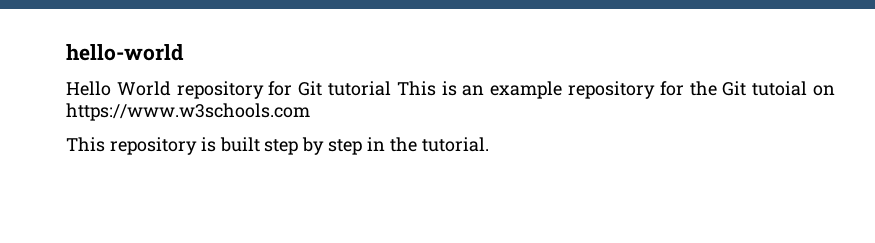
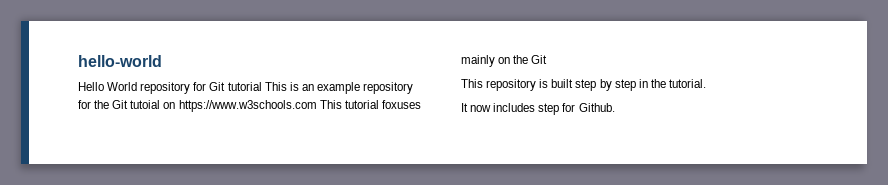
- Hello World repository for Git tutorial This is an example repository for the Git tutoial on https://www.w3schools.com
+ Hello World repository for Git tutorial This is an example repository for the Git tutoial on https://www.w3schools.com This tutorial foxuses mainly on the Git
+ It now includes step for Github.

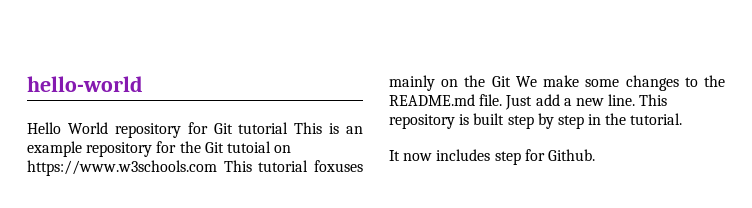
- Hello World repository for Git tutorial This is an example repository for the Git tutoial on https://www.w3schools.com This tutorial foxuses mainly on the Git
- This repository is built step by step in the tutorial.
+ Hello World repository for Git tutorial This is an example repository for the Git tutoial on https://www.w3schools.com This tutorial foxuses mainly on the Git We make some changes to the README.md file. Just add a new line. This repository is built step by step in the tutorial.

